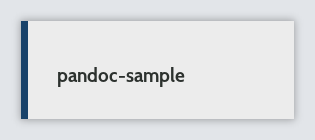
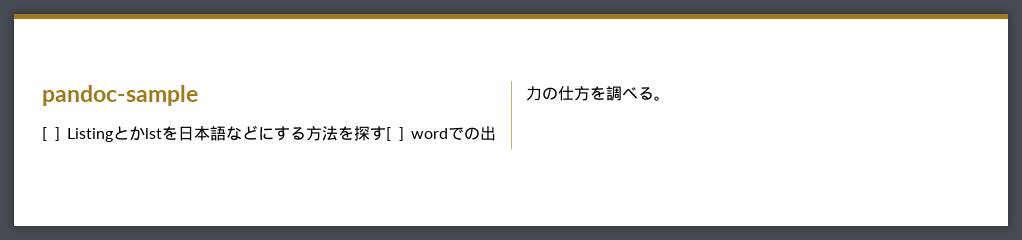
+ [ ] Listingとかlstを日本語などにする方法を探す[ ] wordでの出力の仕方を調べる。

